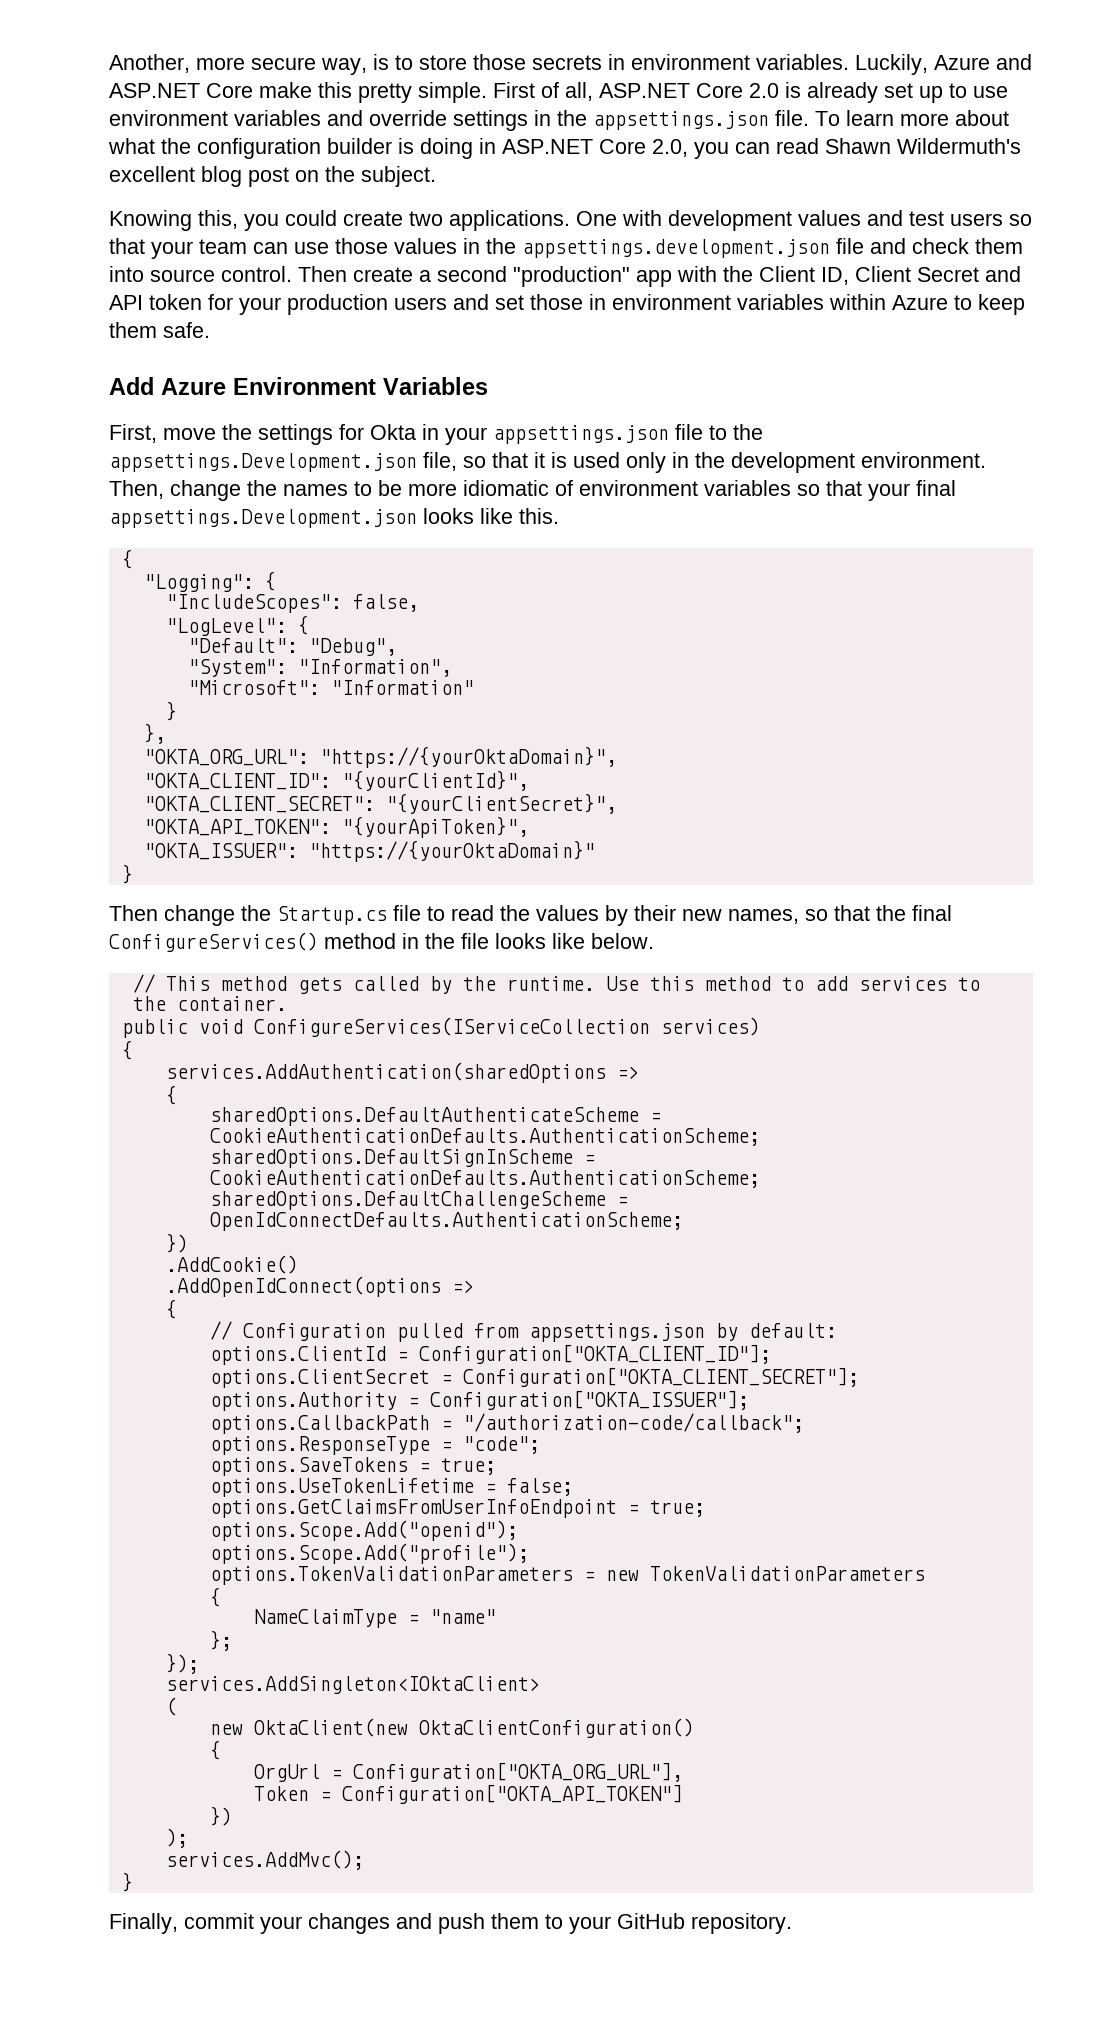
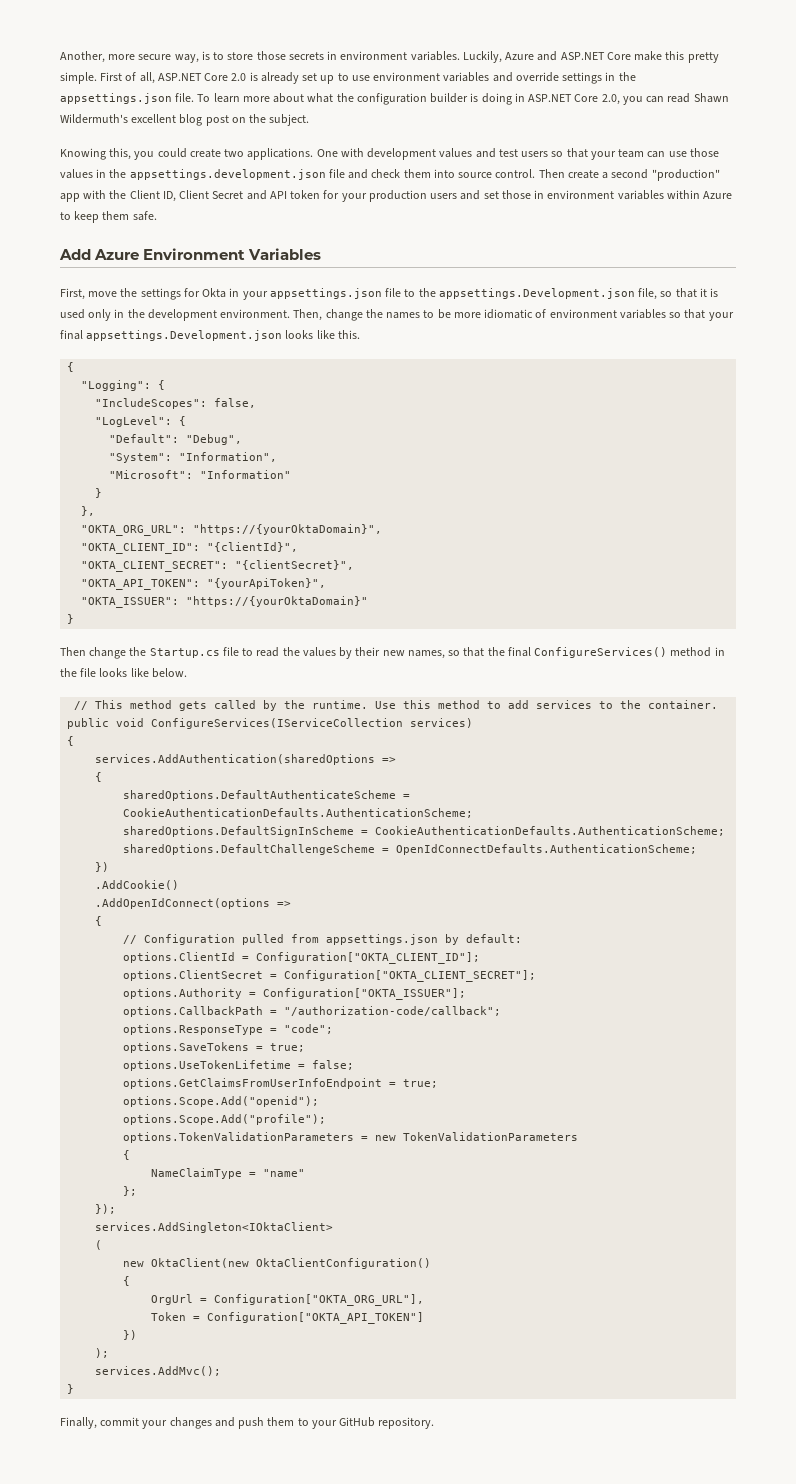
- "OKTA_CLIENT_ID": "{yourClientId}",
+ "OKTA_CLIENT_ID": "{clientId}",
- "OKTA_CLIENT_SECRET": "{yourClientSecret}",
+ "OKTA_CLIENT_SECRET": "{clientSecret}",

